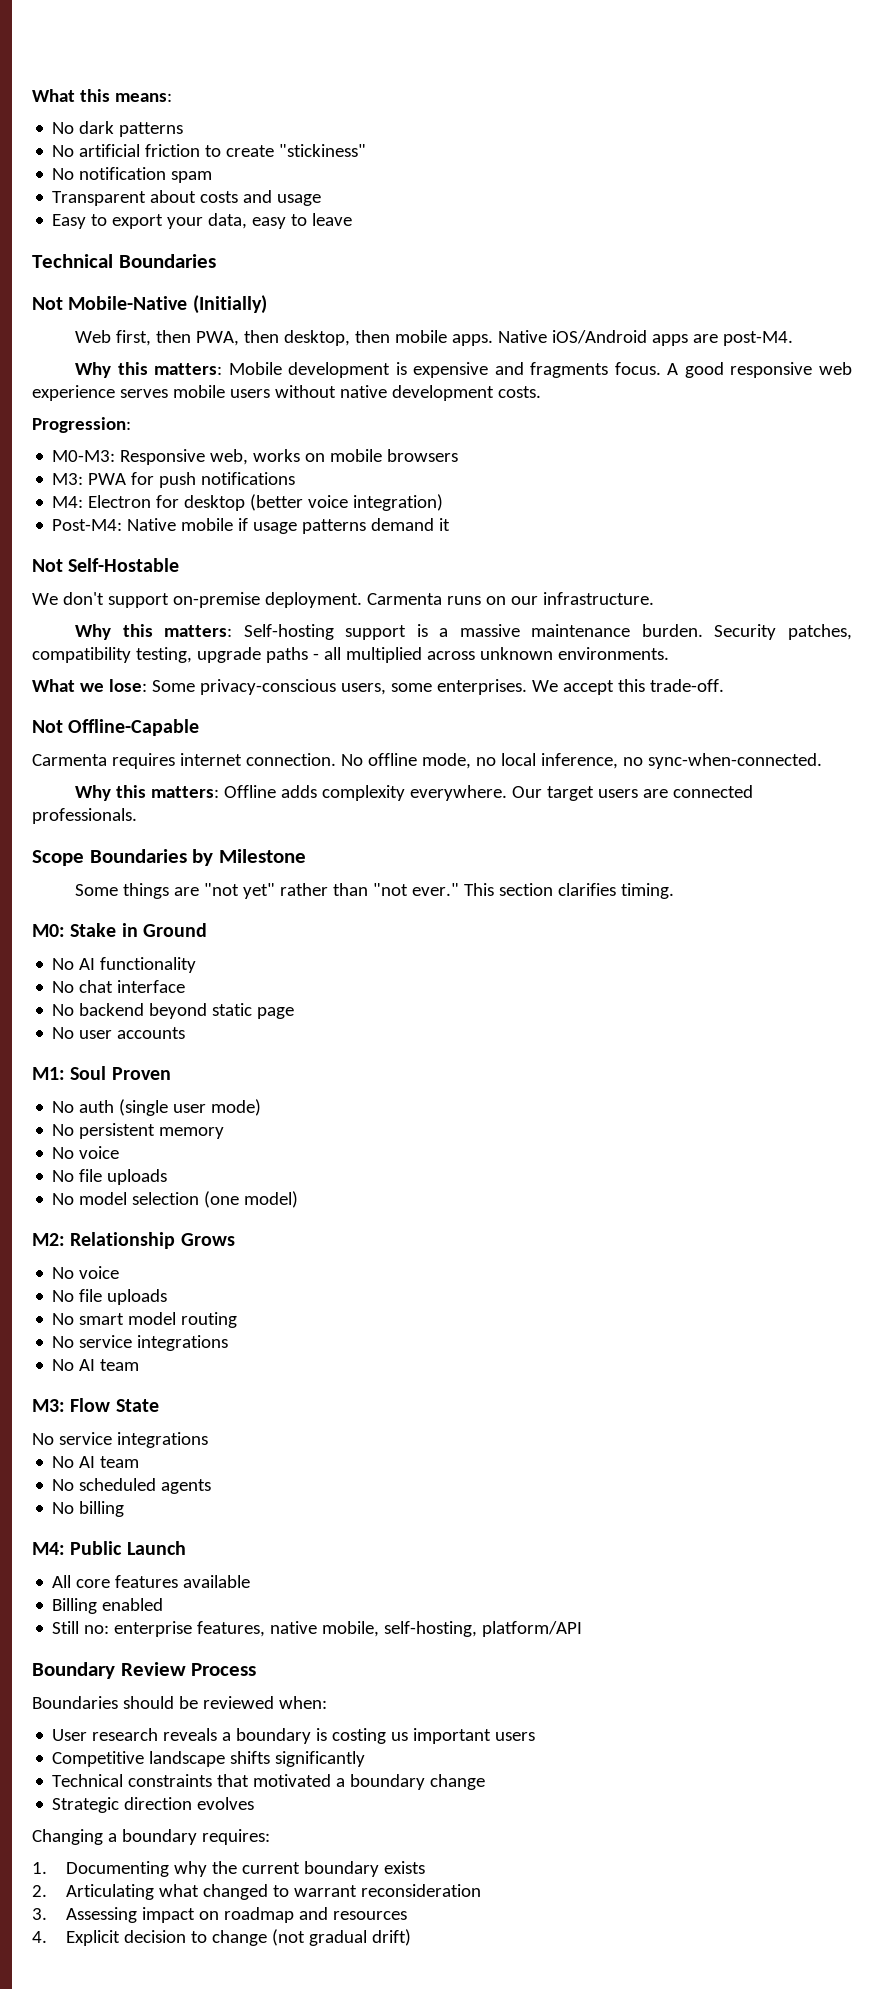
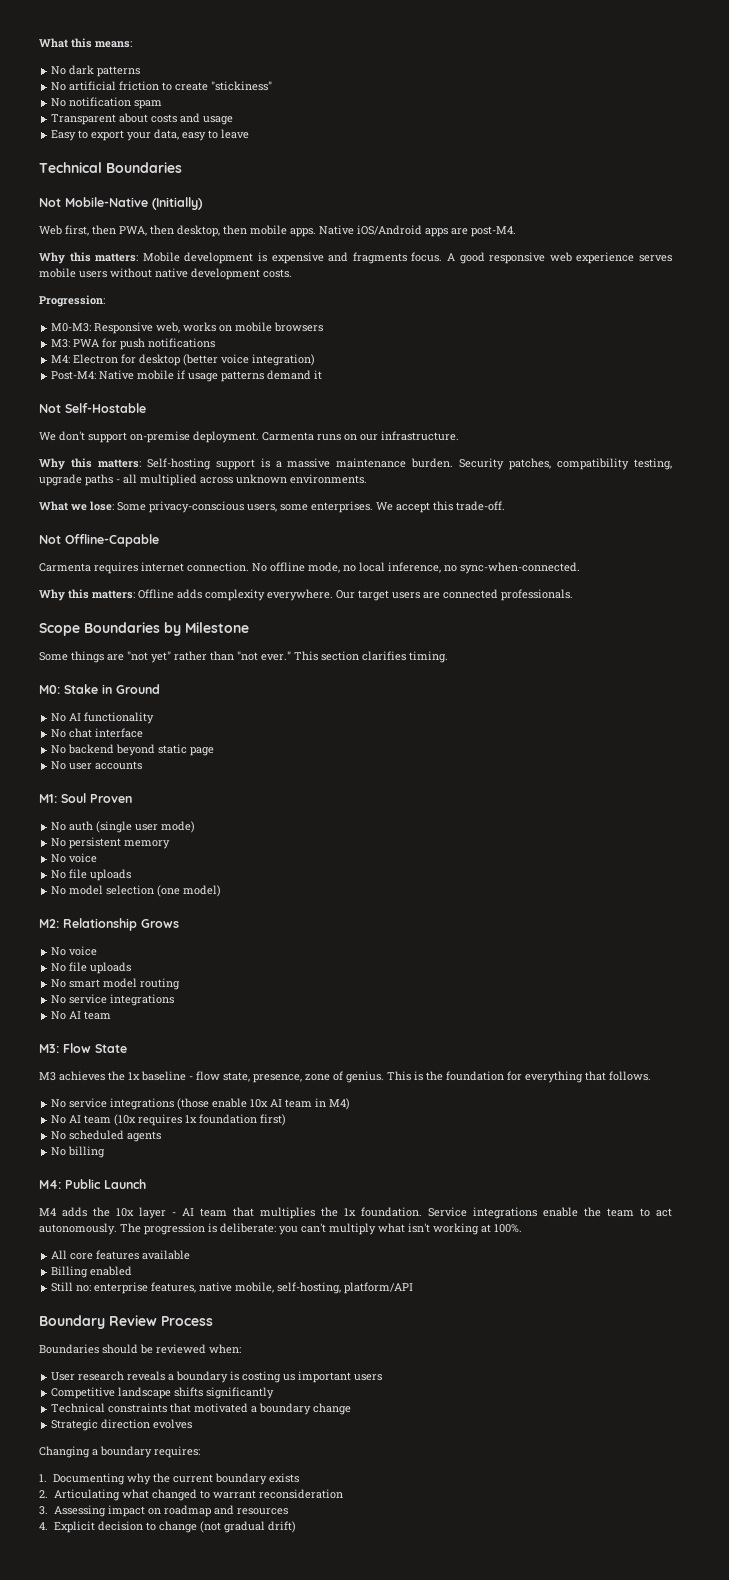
  M3: Flow State
- No service integrations
- No AI team
+ M3 achieves the 1x baseline - flow state, presence, zone of genius. This is the foundation for everything that follows.
+ No service integrations (those enable 10x AI team in M4)
+ No AI team (10x requires 1x foundation first)
+ M4 adds the 10x layer - AI team that multiplies the 1x foundation. Service integrations enable the team to act autonomously. The progression is deliberate: you can't multiply what isn't working at 100%.

